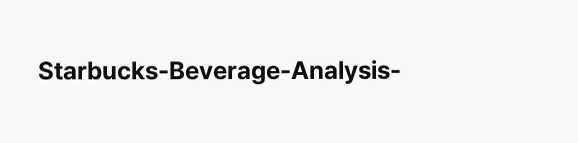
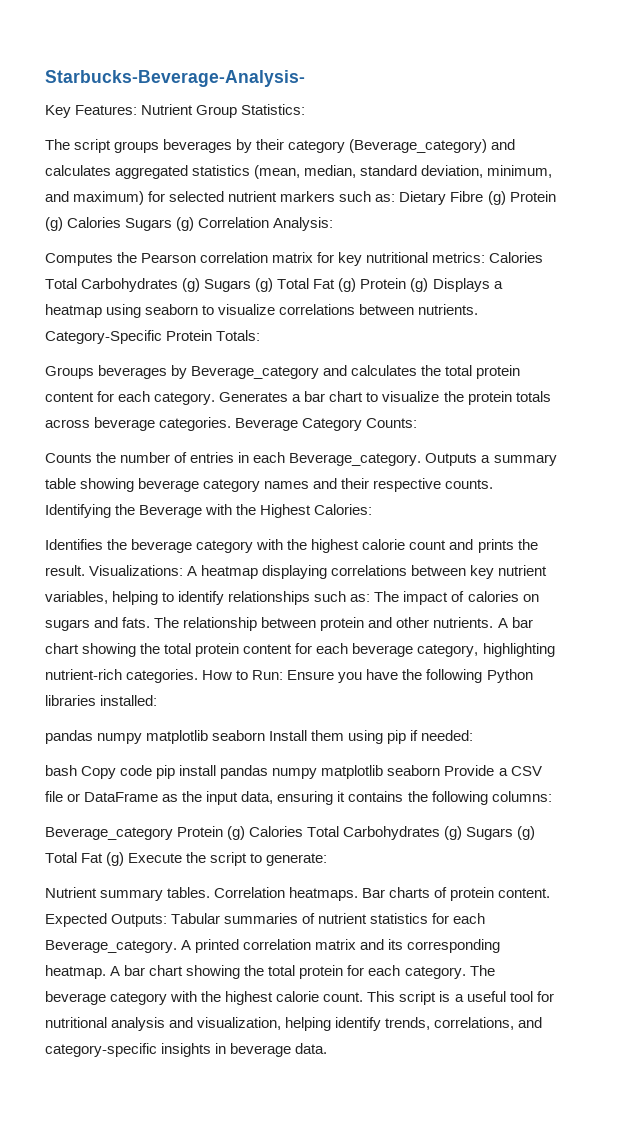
+ Key Features: Nutrient Group Statistics:
+ The script groups beverages by their category (Beverage_category) and calculates aggregated statistics (mean, median, standard deviation, minimum, and maximum) for selected nutrient markers such as: Dietary Fibre (g) Protein (g) Calories Sugars (g) Correlation Analysis:
+ Computes the Pearson correlation matrix for key nutritional metrics: Calories Total Carbohydrates (g) Sugars (g) Total Fat (g) Protein (g) Displays a heatmap using seaborn to visualize correlations between nutrients. Category-Specific Protein Totals:
+ Groups beverages by Beverage_category and calculates the total protein content for each category. Generates a bar chart to visualize the protein totals across beverage categories. Beverage Category Counts:
+ Counts the number of entries in each Beverage_category. Outputs a summary table showing beverage category names and their respective counts. Identifying the Beverage with the Highest Calories:
+ Identifies the beverage category with the highest calorie count and prints the result. Visualizations: A heatmap displaying correlations between key nutrient variables, helping to identify relationships such as: The impact of calories on sugars and fats. The relationship between protein and other nutrients. A bar chart showing the total protein content for each beverage category, highlighting nutrient-rich categories. How to Run: Ensure you have the following Python libraries installed:
+ pandas numpy matplotlib seaborn Install them using pip if needed:
+ bash Copy code pip install pandas numpy matplotlib seaborn Provide a CSV file or DataFrame as the input data, ensuring it contains the following columns:
+ Beverage_category Protein (g) Calories Total Carbohydrates (g) Sugars (g) Total Fat (g) Execute the script to generate:
+ Nutrient summary tables. Correlation heatmaps. Bar charts of protein content. Expected Outputs: Tabular summaries of nutrient statistics for each Beverage_category. A printed correlation matrix and its corresponding heatmap. A bar chart showing the total protein for each category. The beverage category with the highest calorie count. This script is a useful tool for nutritional analysis and visualization, helping identify trends, correlations, and category-specific insights in beverage data.

